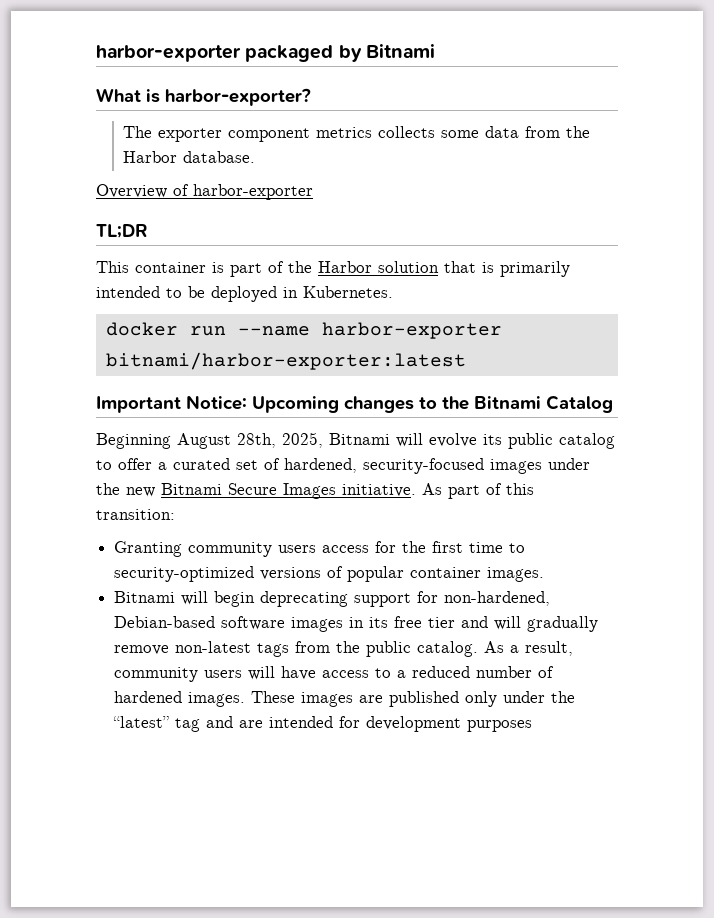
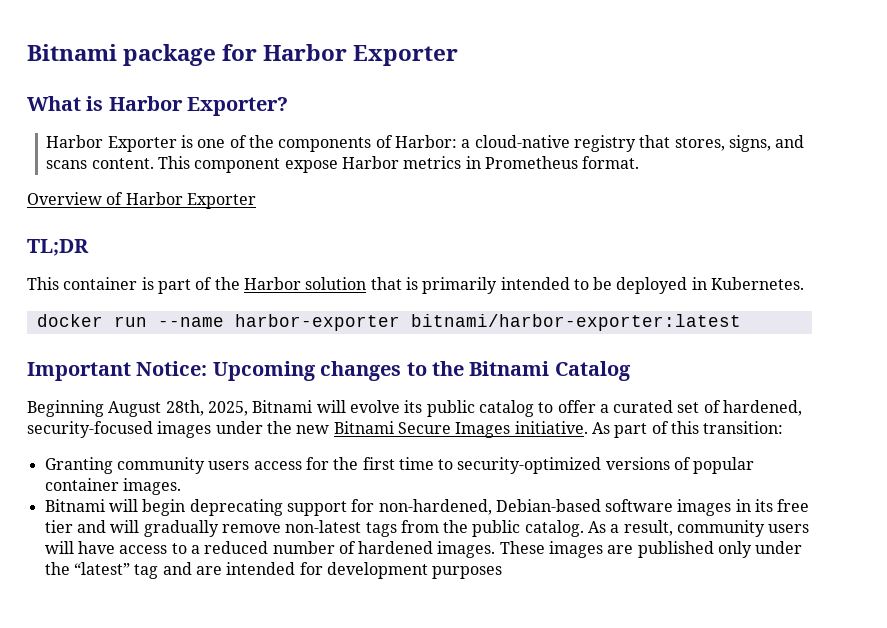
- harbor-exporter packaged by Bitnami
- What is harbor-exporter?
- The exporter component metrics collects some data from the Harbor database.
+ Bitnami package for Harbor Exporter
+ What is Harbor Exporter?
+ Harbor Exporter is one of the components of Harbor: a cloud-native registry that stores, signs, and scans content. This component expose Harbor metrics in Prometheus format.
- Overview of harbor-exporter
+ Overview of Harbor Exporter

